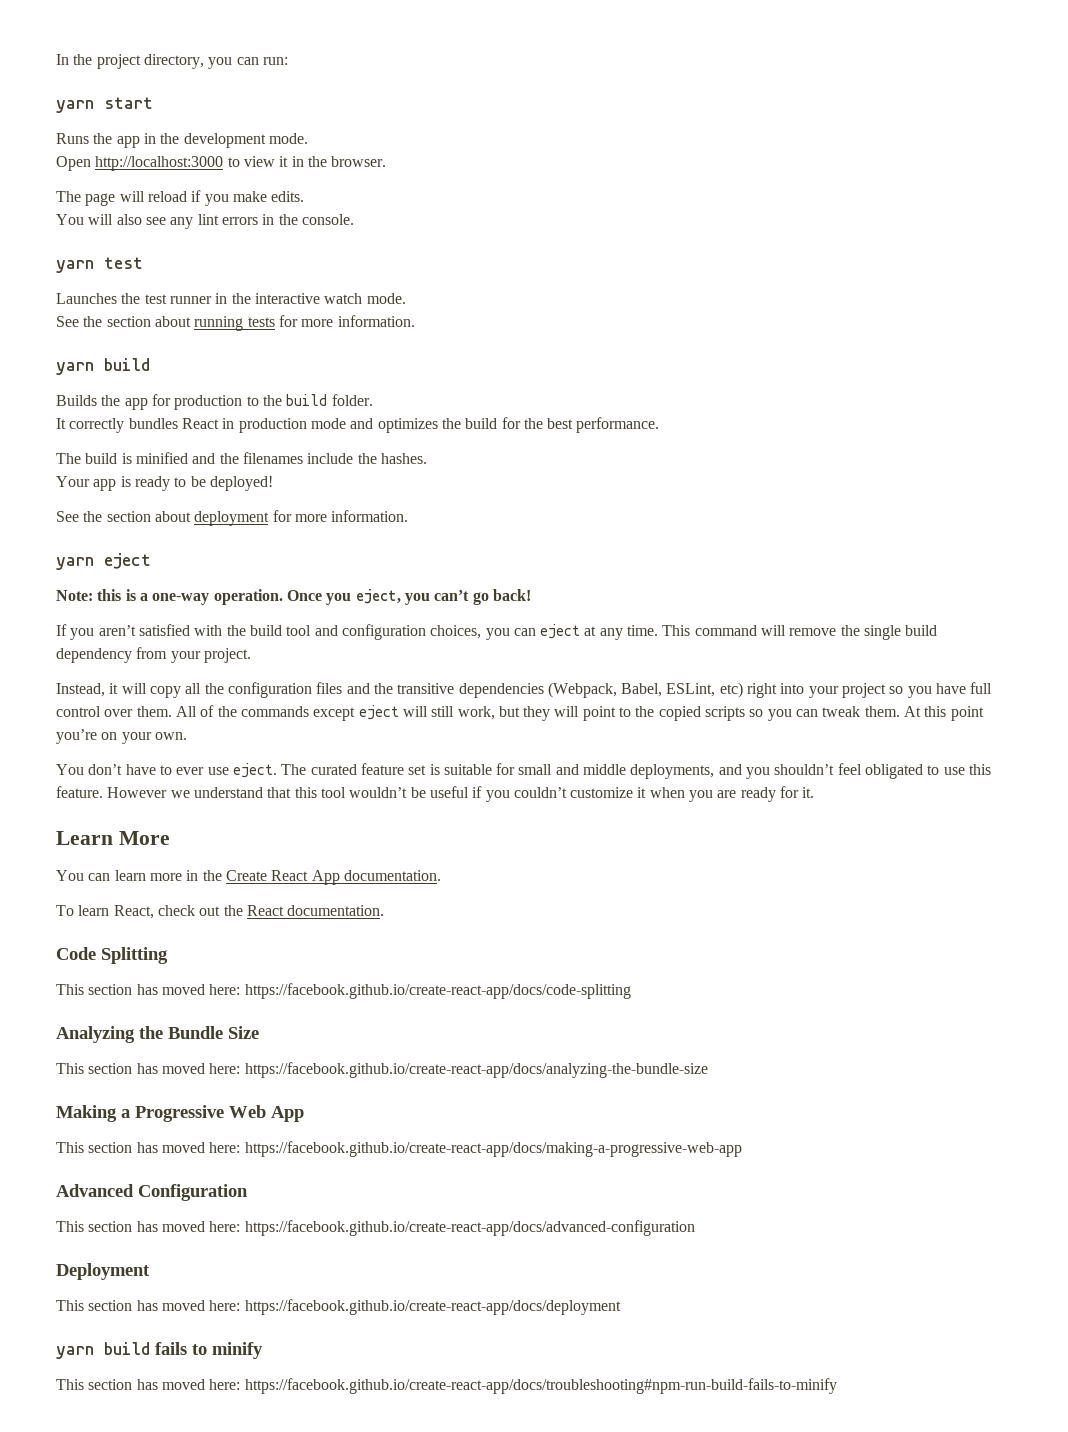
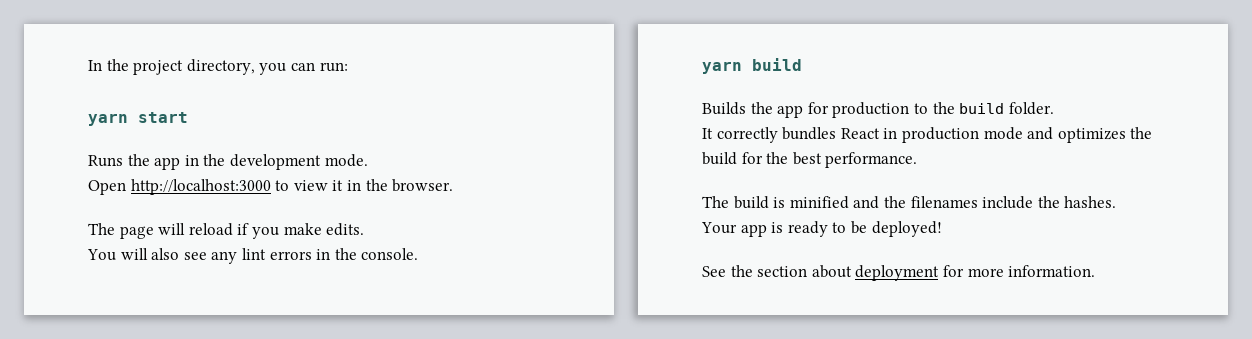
- yarn test
- Launches the test runner in the interactive watch mode.
- See the section about running tests for more information.
- yarn eject
- Note: this is a one-way operation. Once you eject, you can’t go back!
- If you aren’t satisfied with the build tool and configuration choices, you can eject at any time. This command will remove the single build dependency from your project.
- Instead, it will copy all the configuration files and the transitive dependencies (Webpack, Babel, ESLint, etc) right into your project so you have full control over them. All of the commands except eject will still work, but they will point to the copied scripts so you can tweak them. At this point you’re on your own.
- You don’t have to ever use eject. The curated feature set is suitable for small and middle deployments, and you shouldn’t feel obligated to use this feature. However we understand that this tool wouldn’t be useful if you couldn’t customize it when you are ready for it.
- Learn More
- You can learn more in the Create React App documentation.
- To learn React, check out the React documentation.
- Code Splitting
- This section has moved here: https://facebook.github.io/create-react-app/docs/code-splitting
- Analyzing the Bundle Size
- This section has moved here: https://facebook.github.io/create-react-app/docs/analyzing-the-bundle-size
- Making a Progressive Web App
- This section has moved here: https://facebook.github.io/create-react-app/docs/making-a-progressive-web-app
- Advanced Configuration
- This section has moved here: https://facebook.github.io/create-react-app/docs/advanced-configuration
- Deployment
- This section has moved here: https://facebook.github.io/create-react-app/docs/deployment
- yarn build fails to minify
- This section has moved here: https://facebook.github.io/create-react-app/docs/troubleshooting#npm-run-build-fails-to-minify

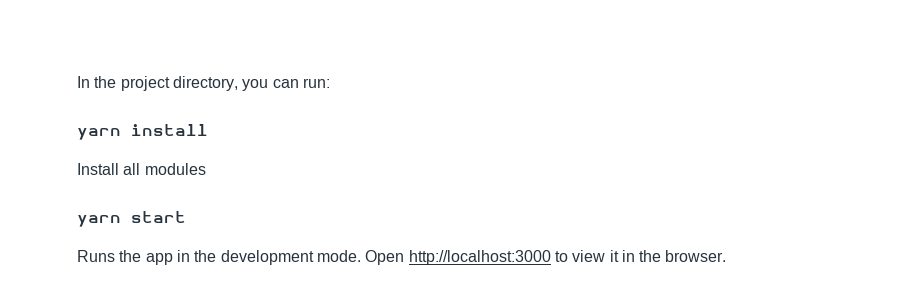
+ yarn install
+ Install all modules
- Runs the app in the development mode.
- Open http://localhost:3000 to view it in the browser.
+ Runs the app in the development mode. Open http://localhost:3000 to view it in the browser.
- The page will reload if you make edits.
- You will also see any lint errors in the console.
- yarn build
- Builds the app for production to the build folder.
- It correctly bundles React in production mode and optimizes the build for the best performance.
- The build is minified and the filenames include the hashes.
- Your app is ready to be deployed!
- See the section about deployment for more information.

